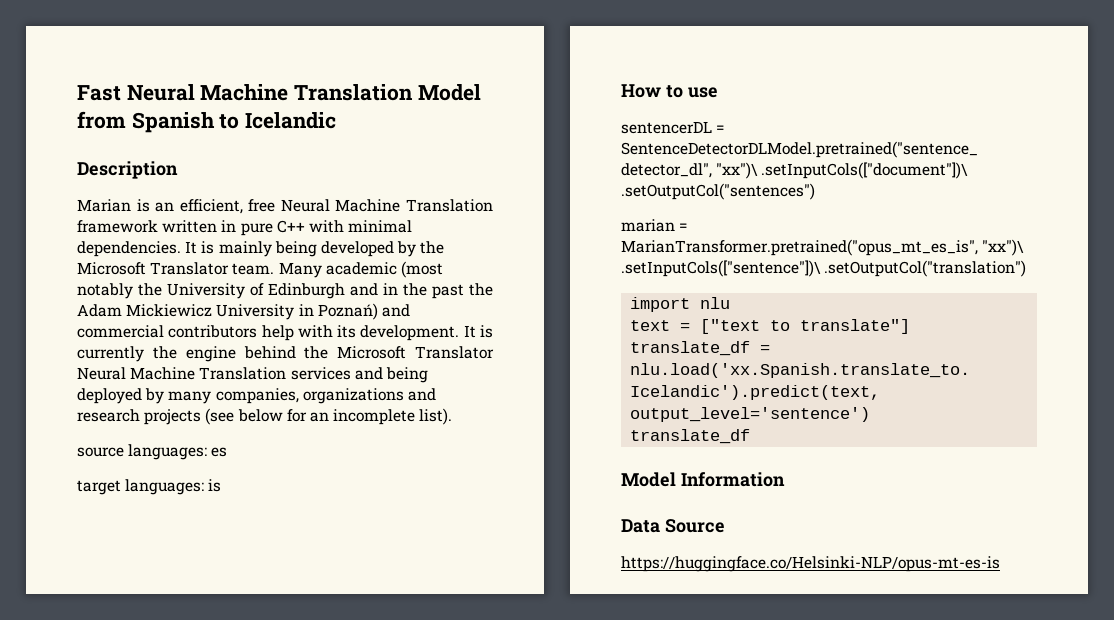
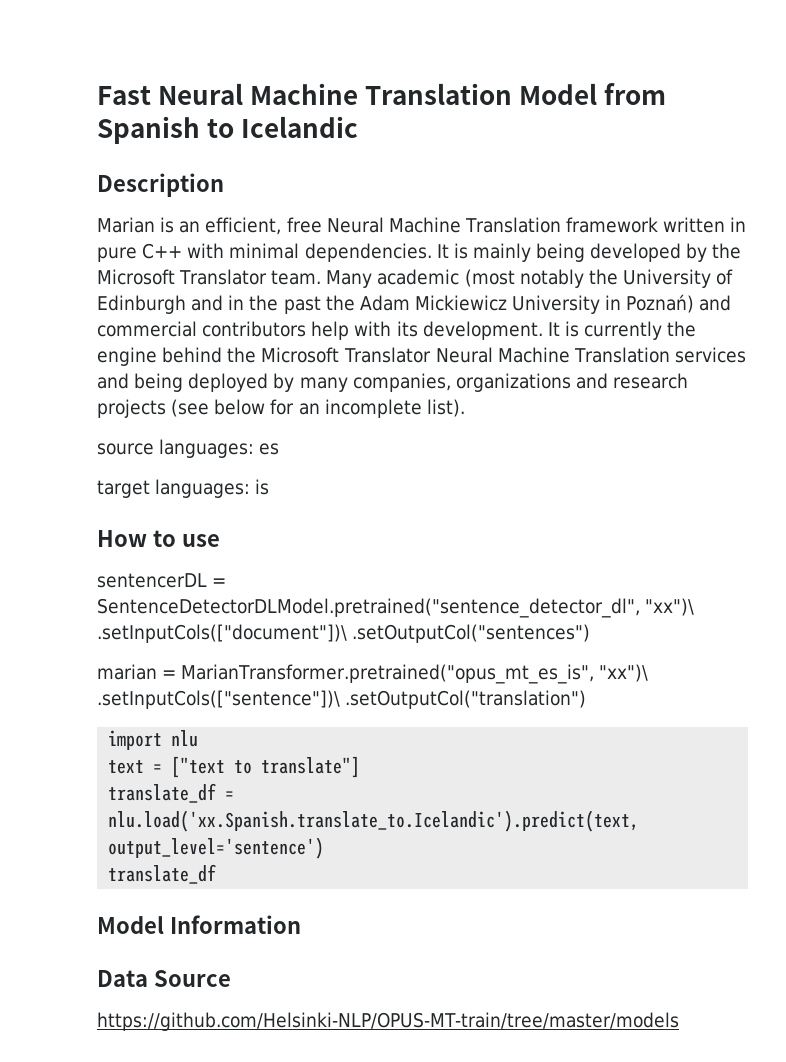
- https://huggingface.co/Helsinki-NLP/opus-mt-es-is
+ https://github.com/Helsinki-NLP/OPUS-MT-train/tree/master/models

